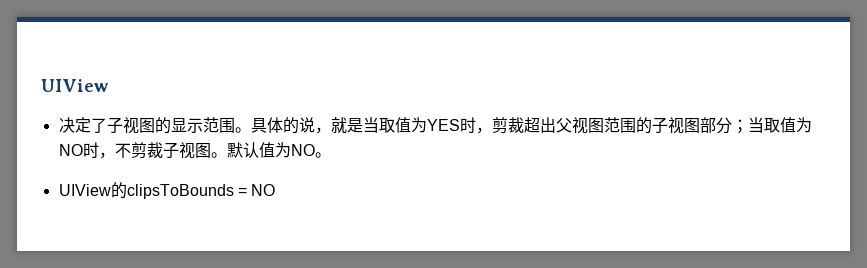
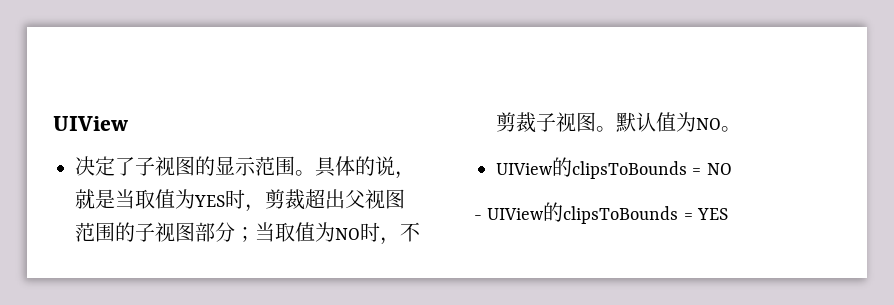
+ - UIView的clipsToBounds = YES

